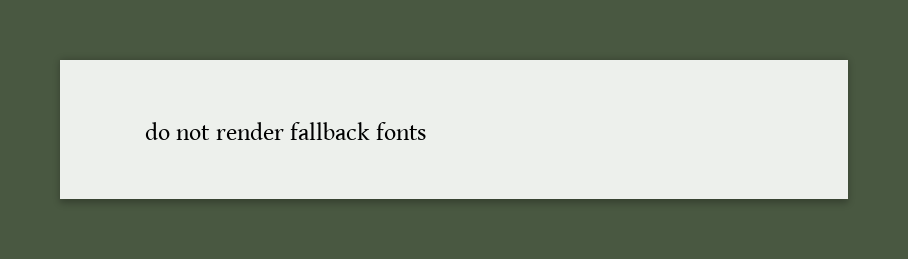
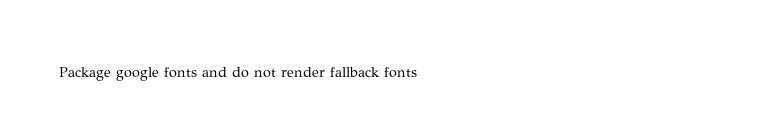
- do not render fallback fonts
+ Package google fonts and do not render fallback fonts

